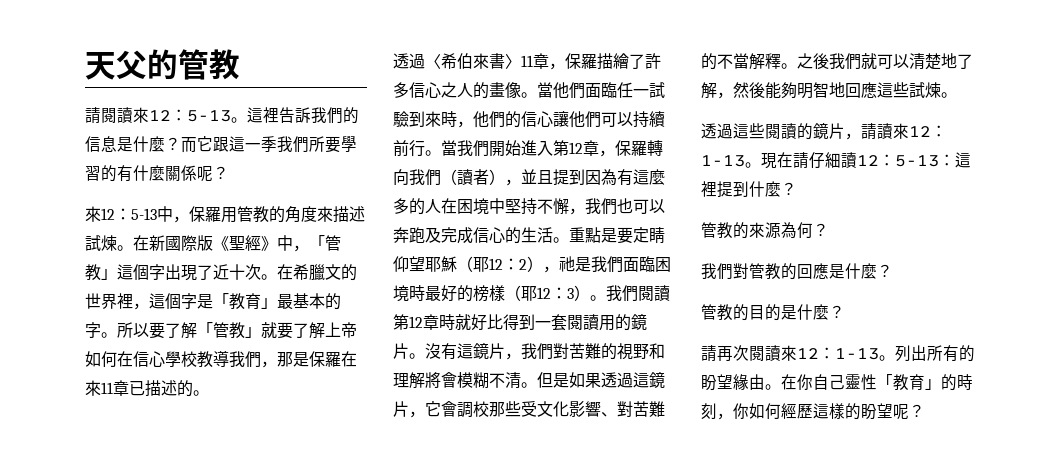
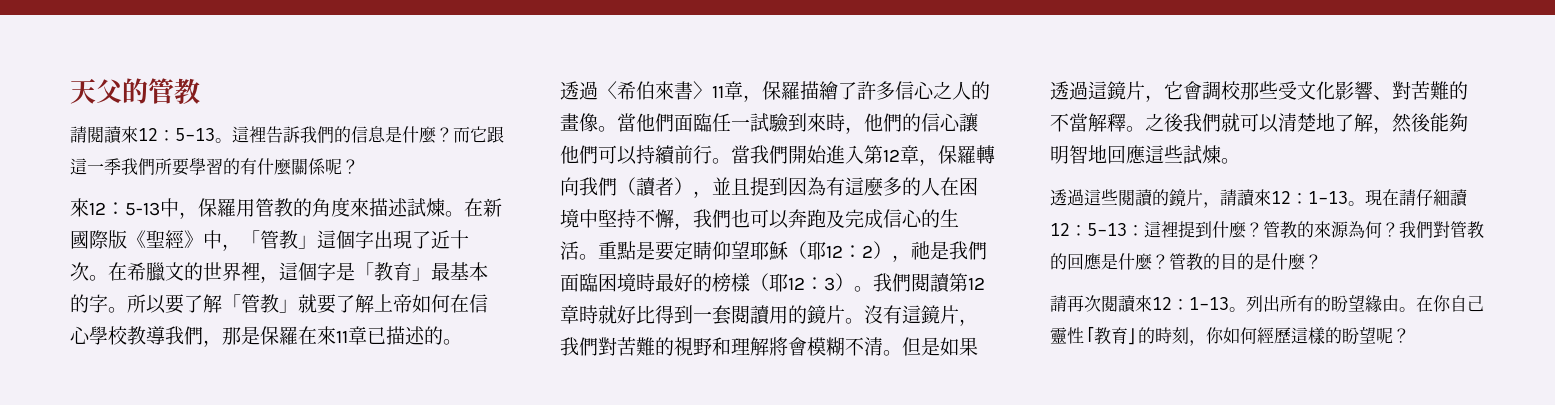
- 現在請仔細讀12：5-13：這裡提到什麼？
- 管教的來源為何？
- 我們對管教的回應是什麼？
- 管教的目的是什麼？
+ 現在請仔細讀12：5-13：這裡提到什麼？管教的來源為何？我們對管教的回應是什麼？管教的目的是什麼？

